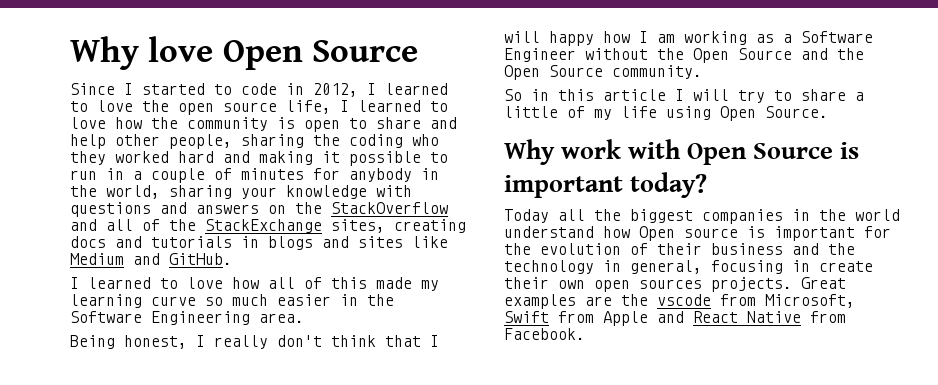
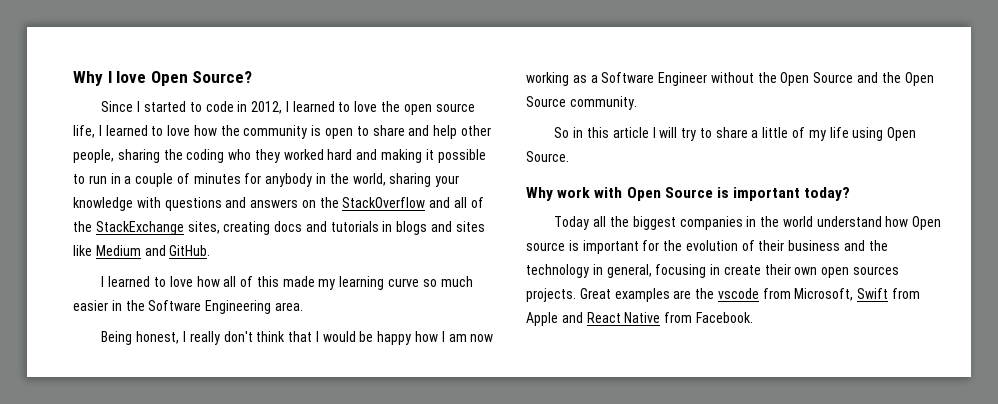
- Why love Open Source
+ Why I love Open Source?
- Being honest, I really don't think that I will happy how I am working as a Software Engineer without the Open Source and the Open Source community.
+ Being honest, I really don't think that I would be happy how I am now working as a Software Engineer without the Open Source and the Open Source community.

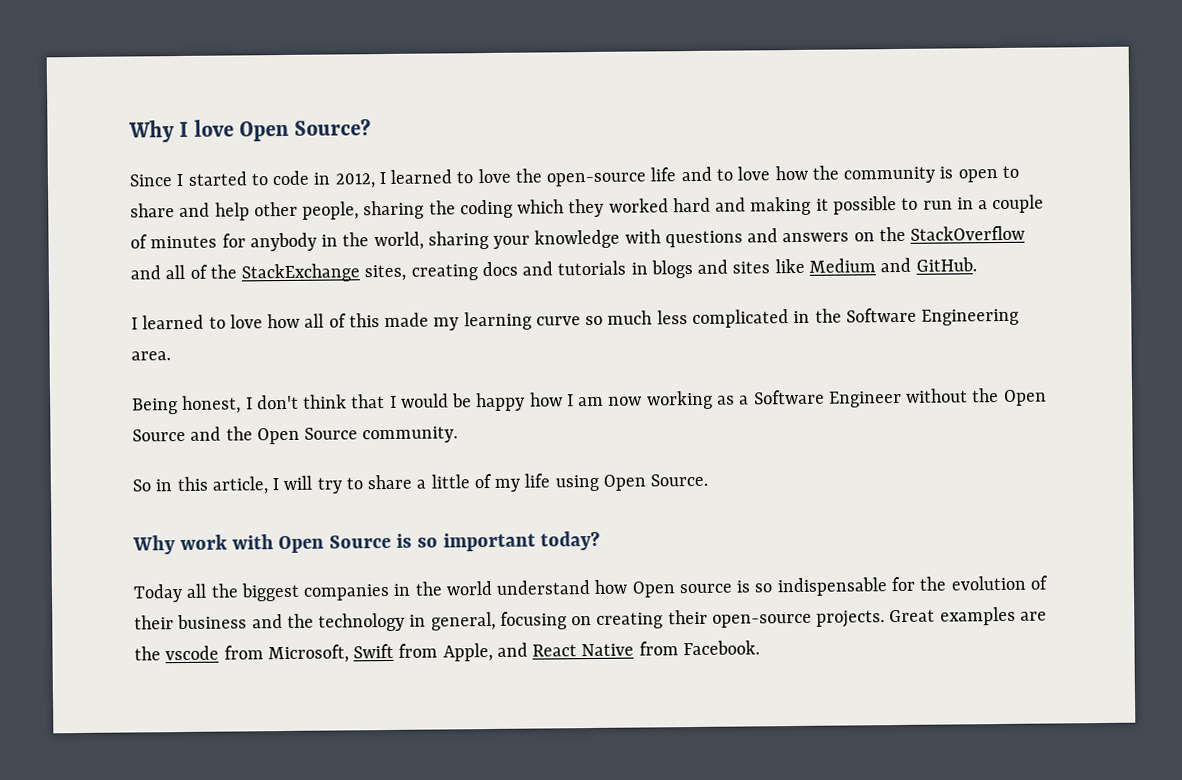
- Since I started to code in 2012, I learned to love the open source life, I learned to love how the community is open to share and help other people, sharing the coding who they worked hard and making it possible to run in a couple of minutes for anybody in the world, sharing your knowledge with questions and answers on the StackOverflow and all of the StackExchange sites, creating docs and tutorials in blogs and sites like Medium and GitHub.
+ Since I started to code in 2012, I learned to love the open-source life and to love how the community is open to share and help other people, sharing the coding which they worked hard and making it possible to run in a couple of minutes for anybody in the world, sharing your knowledge with questions and answers on the StackOverflow and all of the StackExchange sites, creating docs and tutorials in blogs and sites like Medium and GitHub.
- I learned to love how all of this made my learning curve so much easier in the Software Engineering area.
+ I learned to love how all of this made my learning curve so much less complicated in the Software Engineering area.
- Being honest, I really don't think that I would be happy how I am now working as a Software Engineer without the Open Source and the Open Source community.
+ Being honest, I don't think that I would be happy how I am now working as a Software Engineer without the Open Source and the Open Source community.
- So in this article I will try to share a little of my life using Open Source.
+ So in this article, I will try to share a little of my life using Open Source.
- Why work with Open Source is important today?
+ Why work with Open Source is so important today?
- Today all the biggest companies in the world understand how Open source is important for the evolution of their business and the technology in general, focusing in create their own open sources projects.
+ Today all the biggest companies in the world understand how Open source is so indispensable for the evolution of their business and the technology in general, focusing on creating their open-source projects.
- Great examples are the vscode from Microsoft, Swift from Apple and React Native from Facebook.
+ Great examples are the vscode from Microsoft, Swift from Apple, and React Native from Facebook.

